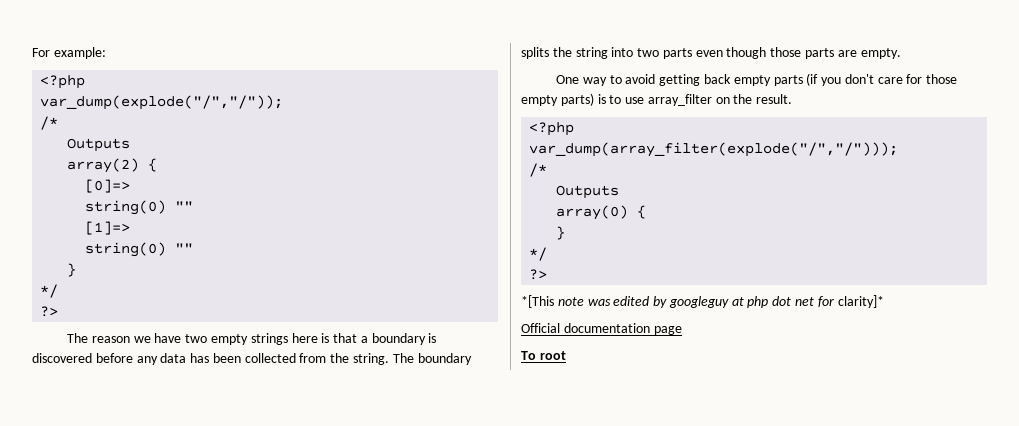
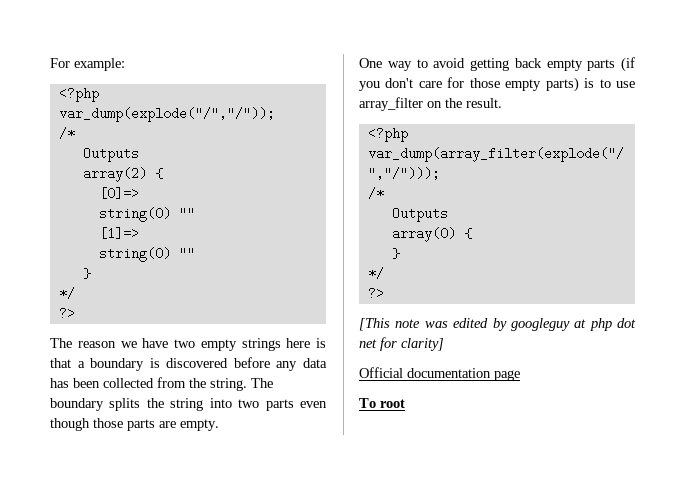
- *[This note was edited by googleguy at php dot net for clarity]*
+ [This note was edited by googleguy at php dot net for clarity]

